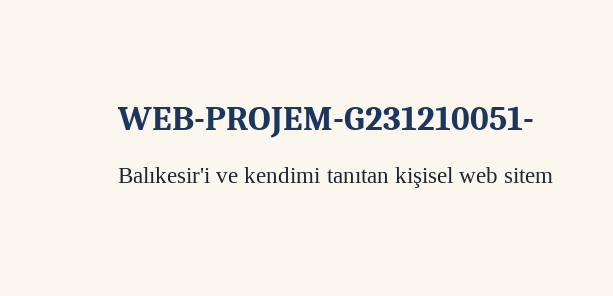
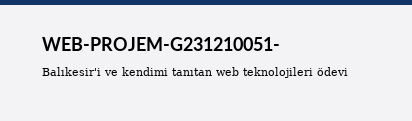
- Balıkesir'i ve kendimi tanıtan kişisel web sitem
+ Balıkesir'i ve kendimi tanıtan web teknolojileri ödevi

